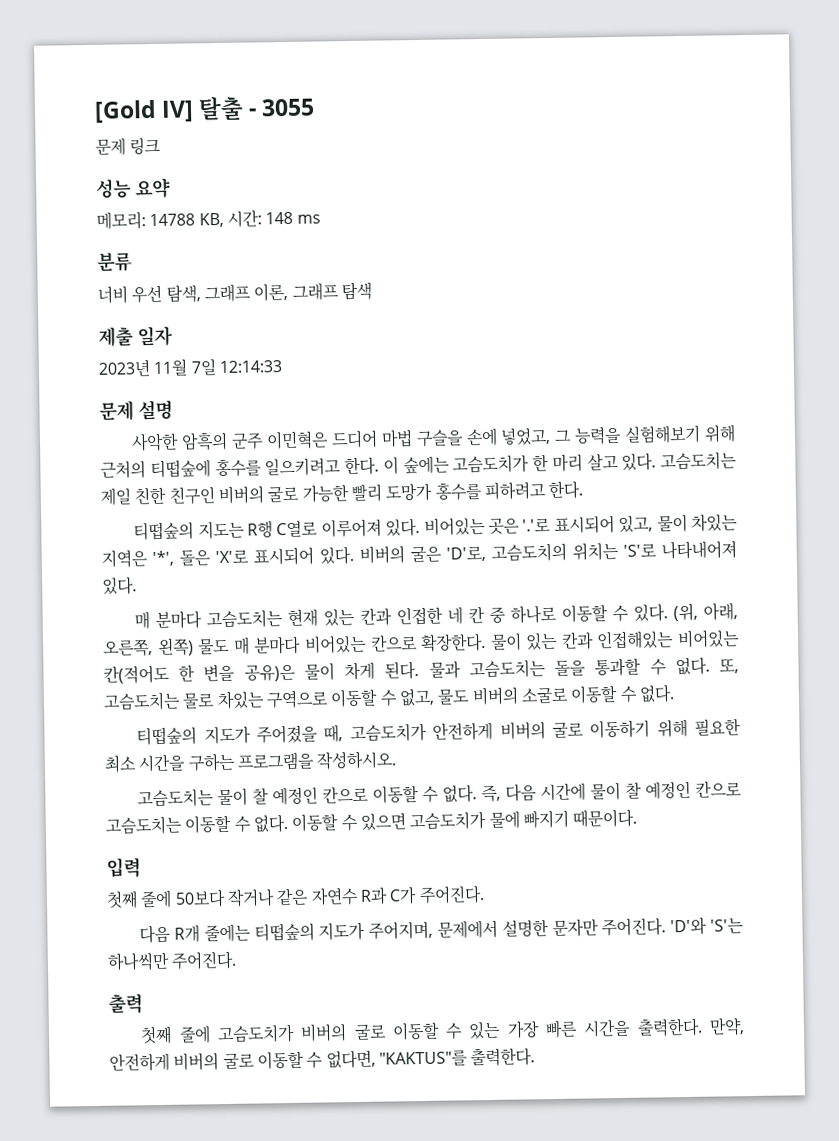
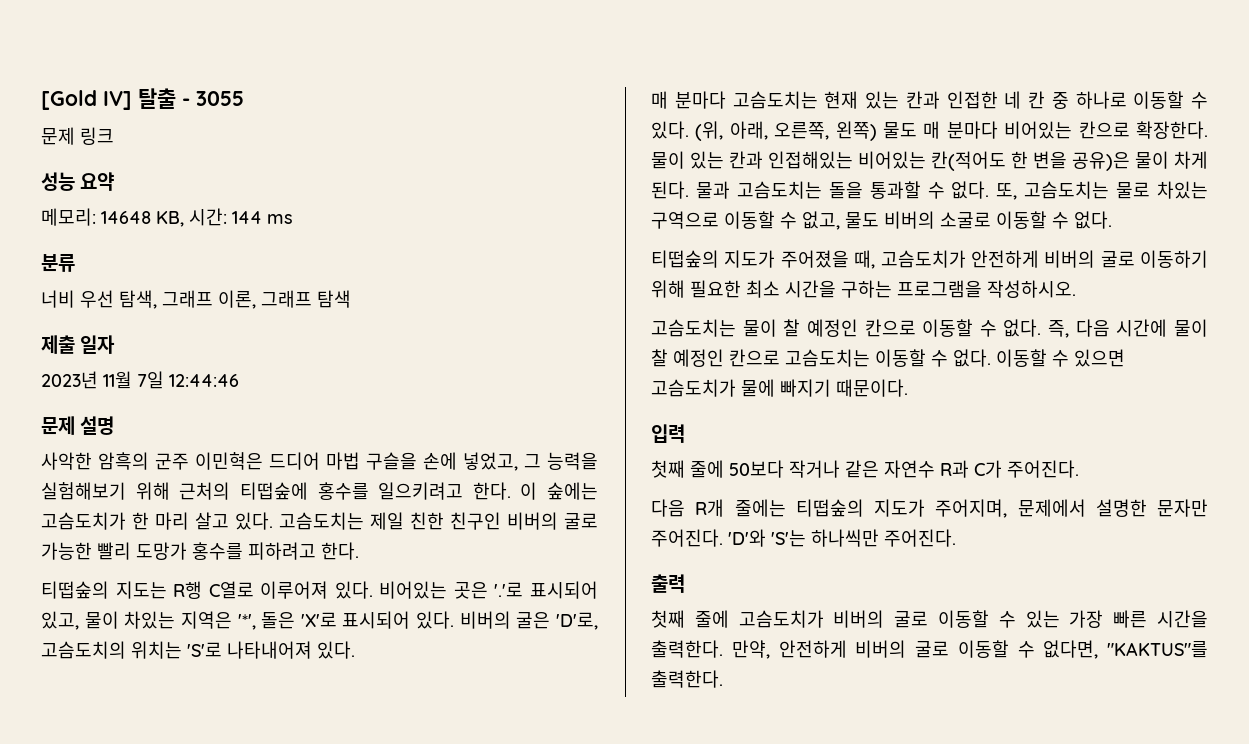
- 메모리: 14788 KB, 시간: 148 ms
+ 메모리: 14648 KB, 시간: 144 ms
- 2023년 11월 7일 12:14:33
+ 2023년 11월 7일 12:44:46

